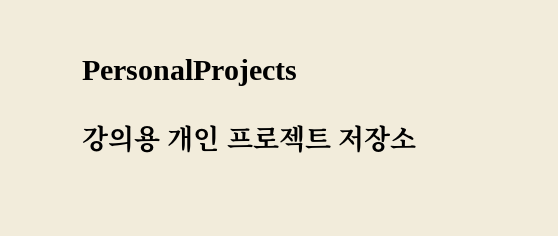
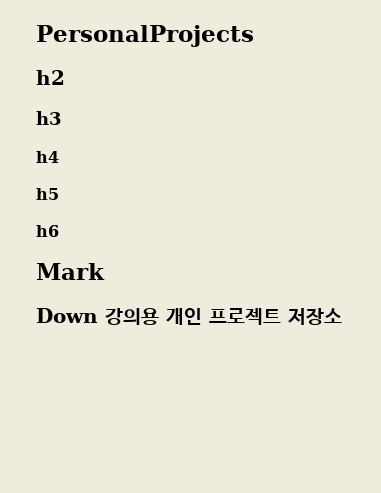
- 강의용 개인 프로젝트 저장소
+ h2
+ h3
+ h4
+ h5
+ h6
+ Mark
+ Down 강의용 개인 프로젝트 저장소

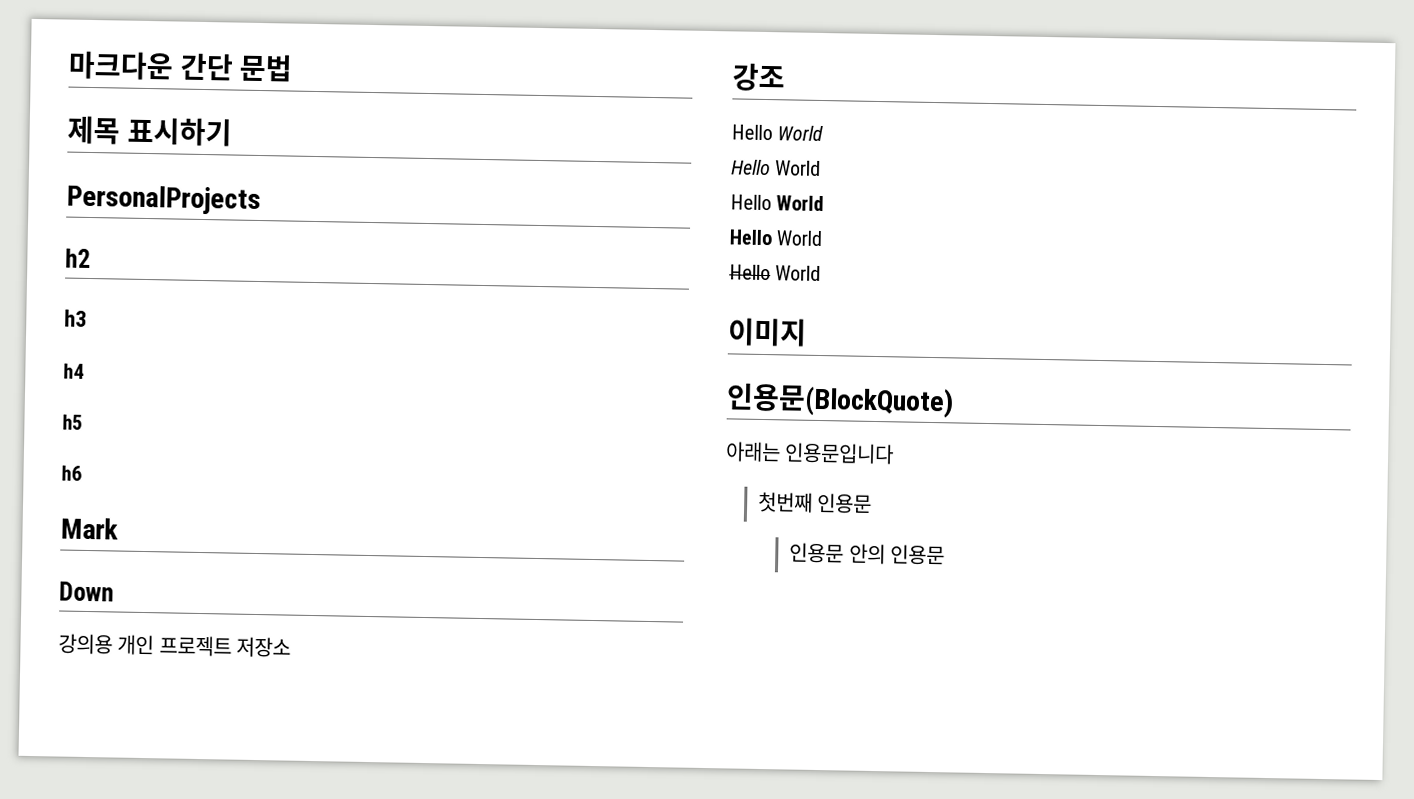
+ 마크다운 간단 문법
+ 제목 표시하기
- Down 강의용 개인 프로젝트 저장소
+ Down
+ 강의용 개인 프로젝트 저장소
+ 강조
+ Hello World
+ Hello World
+ Hello World
+ Hello World
+ Hello World
+ 이미지
+ 인용문(BlockQuote)
+ 아래는 인용문입니다
+ 첫번째 인용문
+ 인용문 안의 인용문

